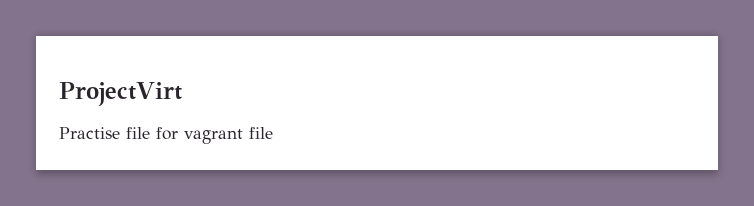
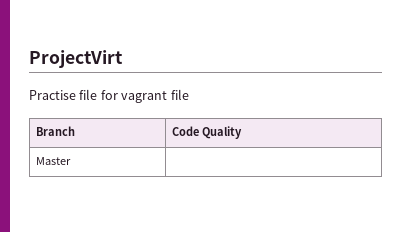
+ Branch | Code Quality
+ Master |

